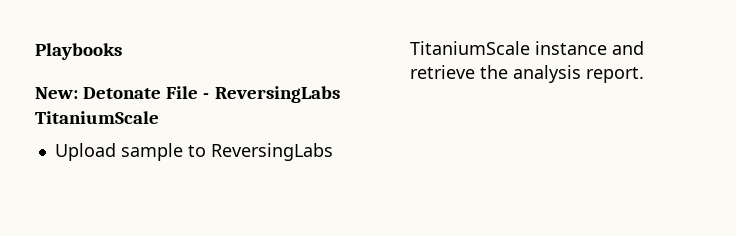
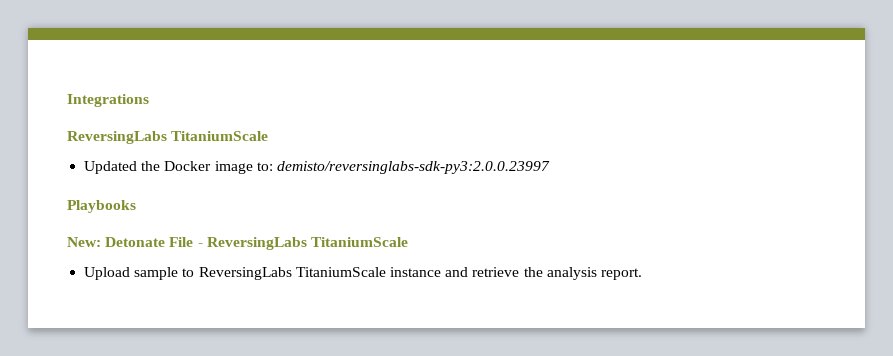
+ Integrations
+ ReversingLabs TitaniumScale
+ Updated the Docker image to: demisto/reversinglabs-sdk-py3:2.0.0.23997

